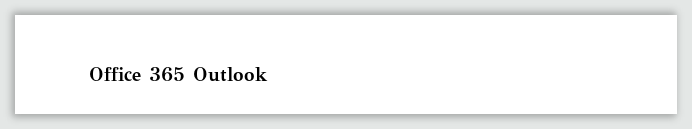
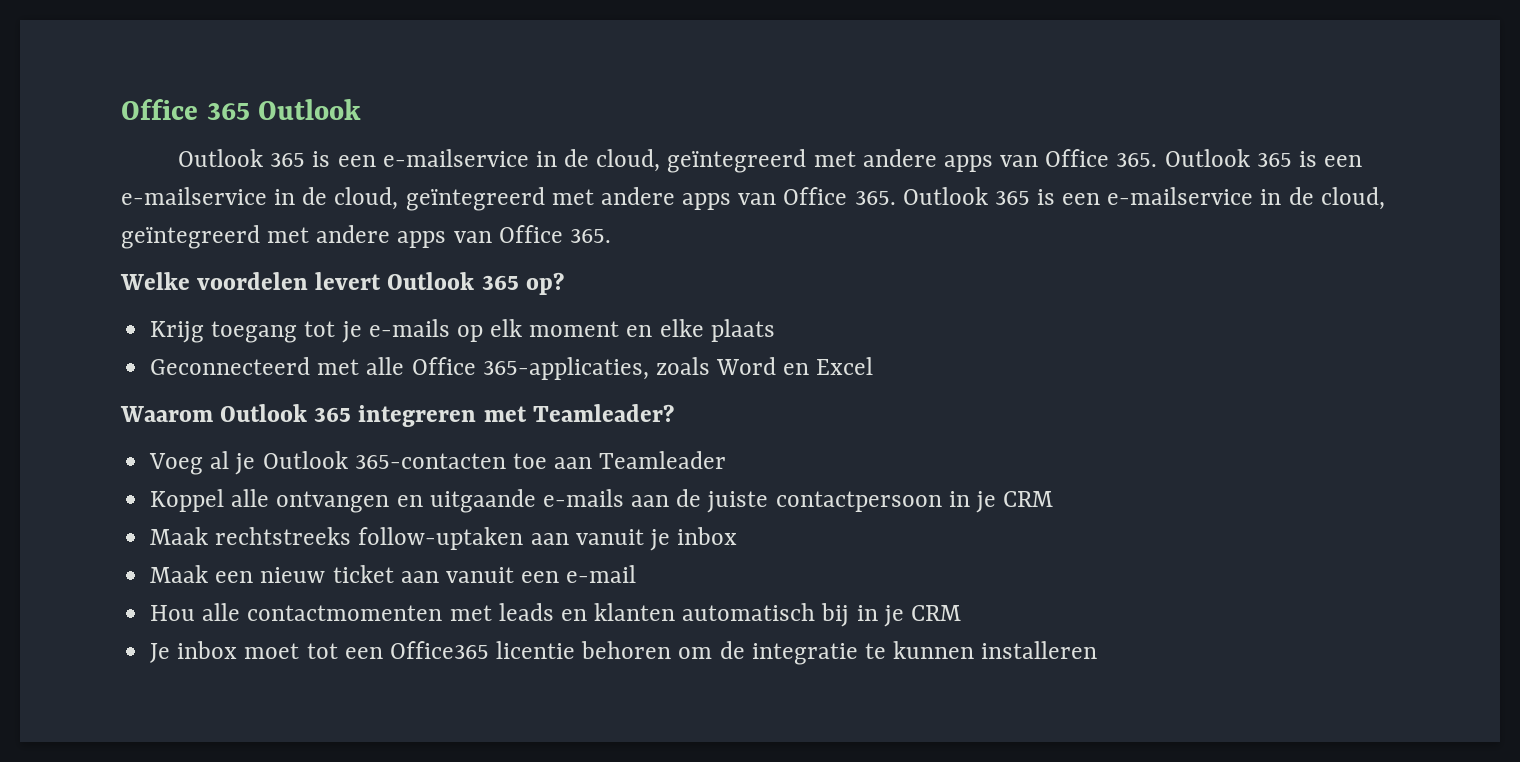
+ Outlook 365 is een e-mailservice in de cloud, geïntegreerd met andere apps van Office 365. Outlook 365 is een e-mailservice in de cloud, geïntegreerd met andere apps van Office 365. Outlook 365 is een e-mailservice in de cloud, geïntegreerd met andere apps van Office 365.
+ Welke voordelen levert Outlook 365 op?
+ Krijg toegang tot je e-mails op elk moment en elke plaats
+ Geconnecteerd met alle Office 365-applicaties, zoals Word en Excel
+ Waarom Outlook 365 integreren met Teamleader?
+ Voeg al je Outlook 365-contacten toe aan Teamleader
+ Koppel alle ontvangen en uitgaande e-mails aan de juiste contactpersoon in je CRM
+ Maak rechtstreeks follow-uptaken aan vanuit je inbox
+ Maak een nieuw ticket aan vanuit een e-mail
+ Hou alle contactmomenten met leads en klanten automatisch bij in je CRM
+ Je inbox moet tot een Office365 licentie behoren om de integratie te kunnen installeren

